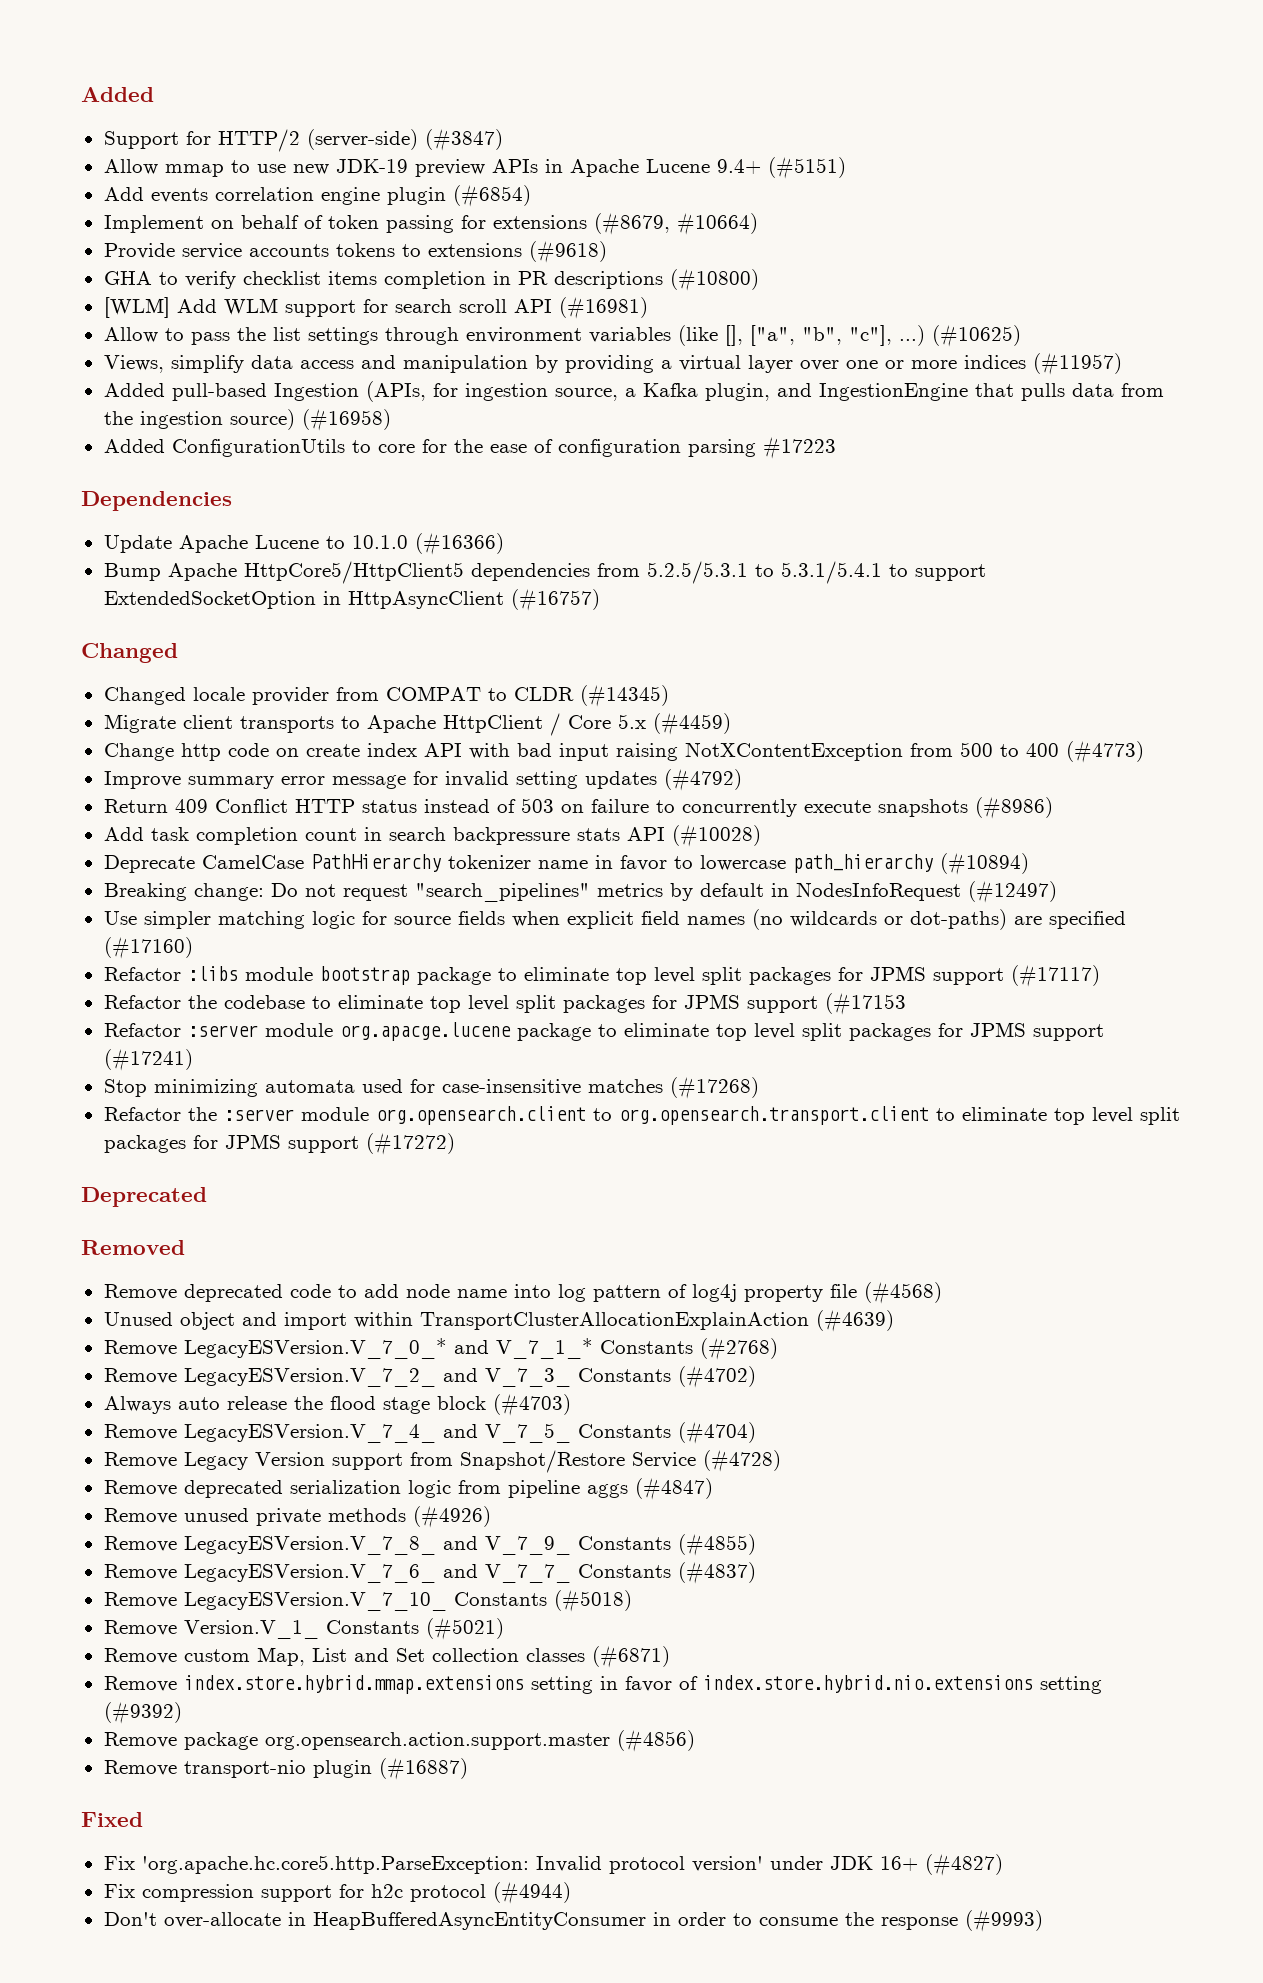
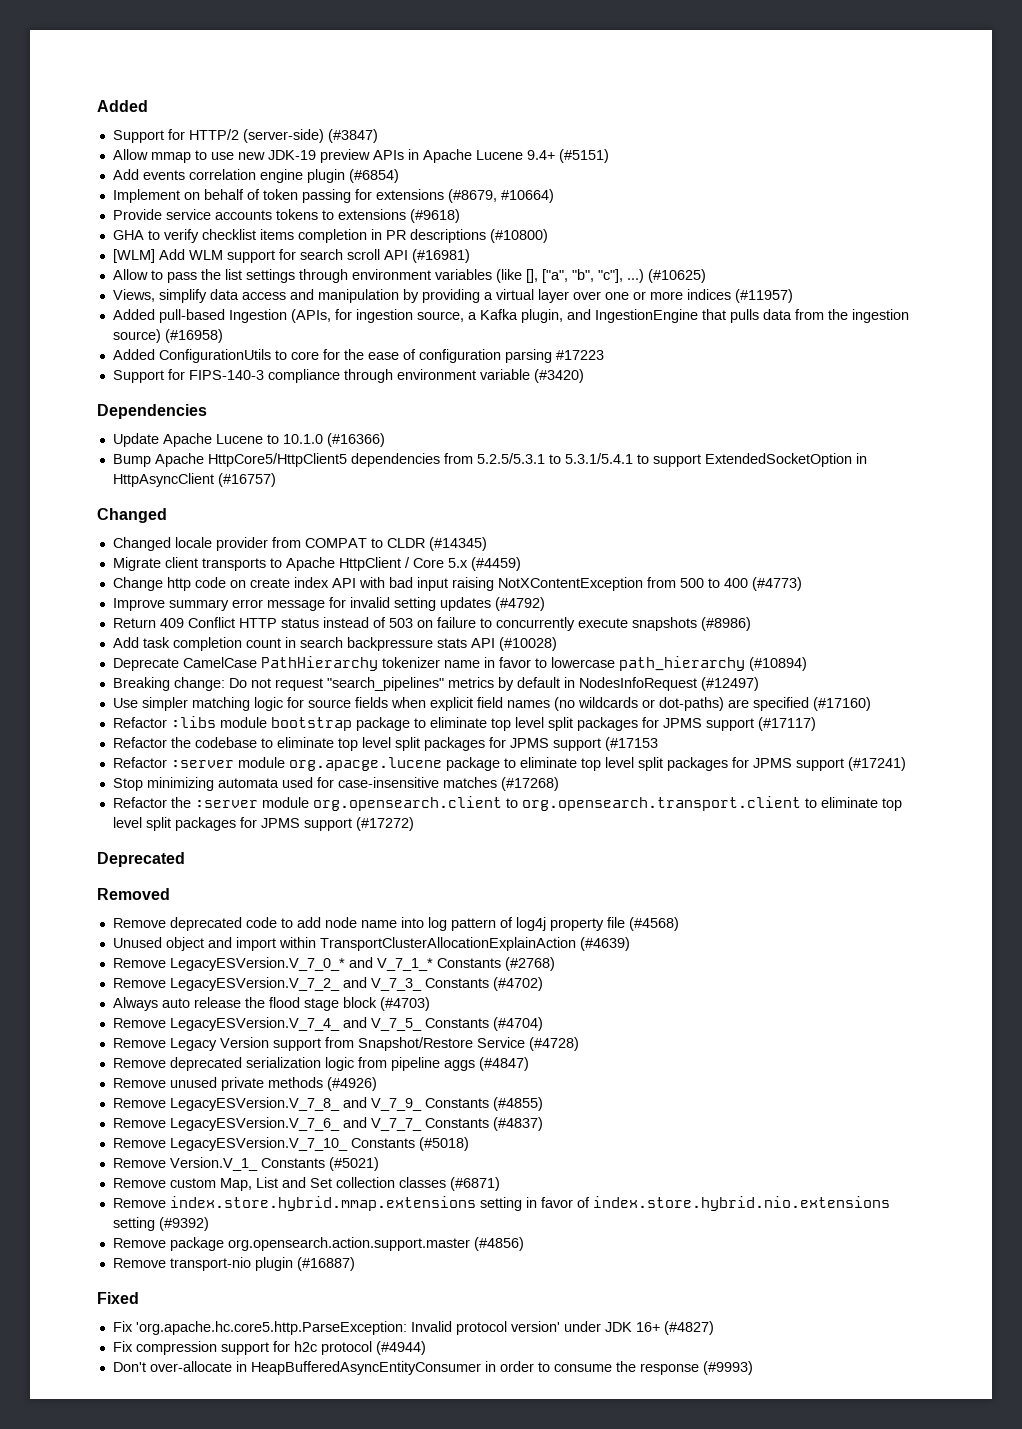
+ Support for FIPS-140-3 compliance through environment variable (#3420)

